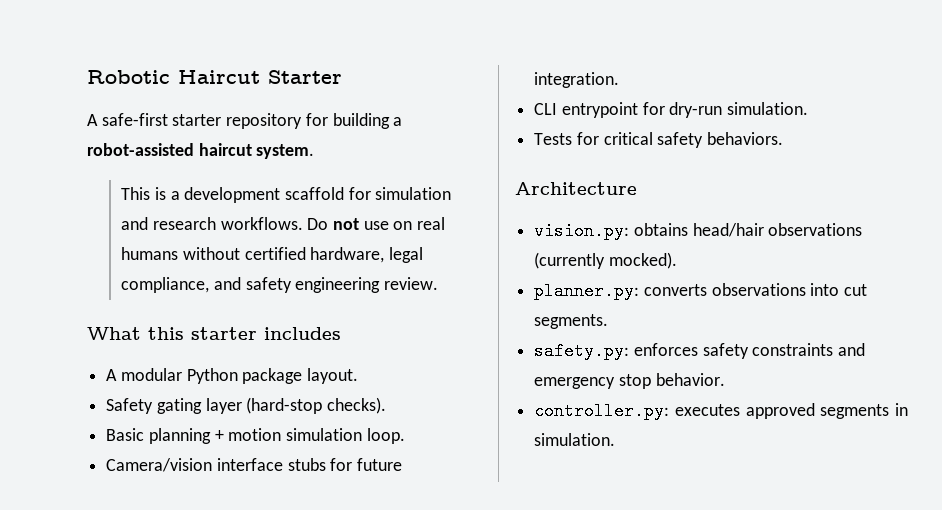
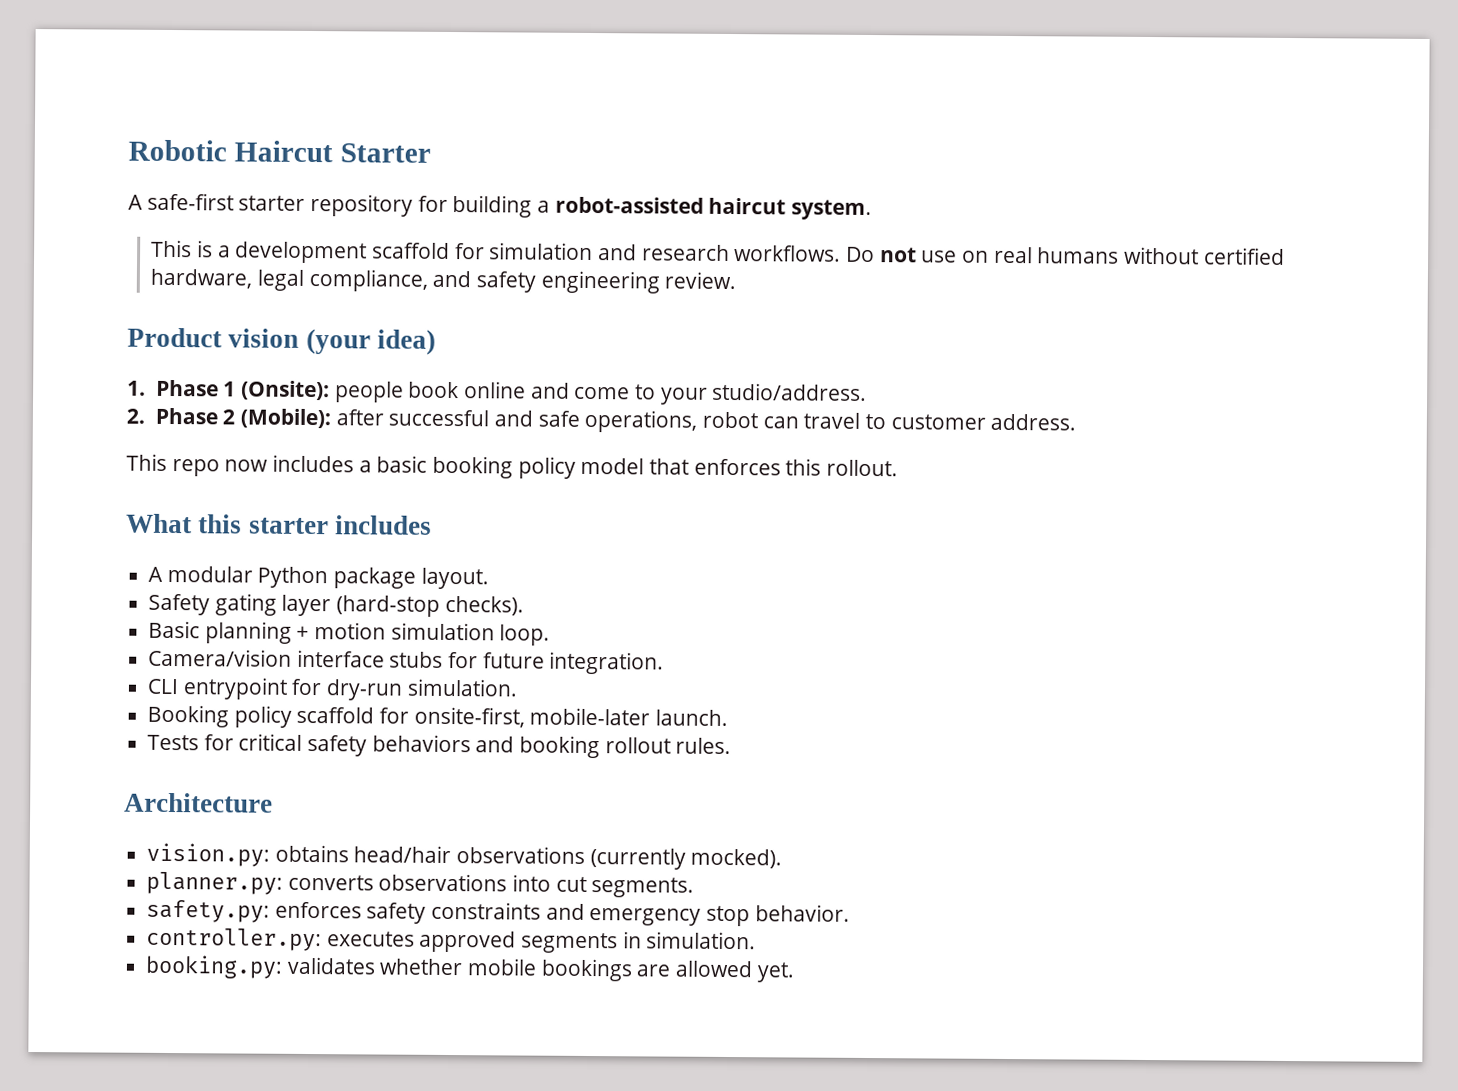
+ Product vision (your idea)
+ 1. Phase 1 (Onsite): people book online and come to your studio/address.
+ 2. Phase 2 (Mobile): after successful and safe operations, robot can travel to customer address.
+ This repo now includes a basic booking policy model that enforces this rollout.
+ Booking policy scaffold for onsite-first, mobile-later launch.
- Tests for critical safety behaviors.
+ Tests for critical safety behaviors and booking rollout rules.
+ booking.py: validates whether mobile bookings are allowed yet.

